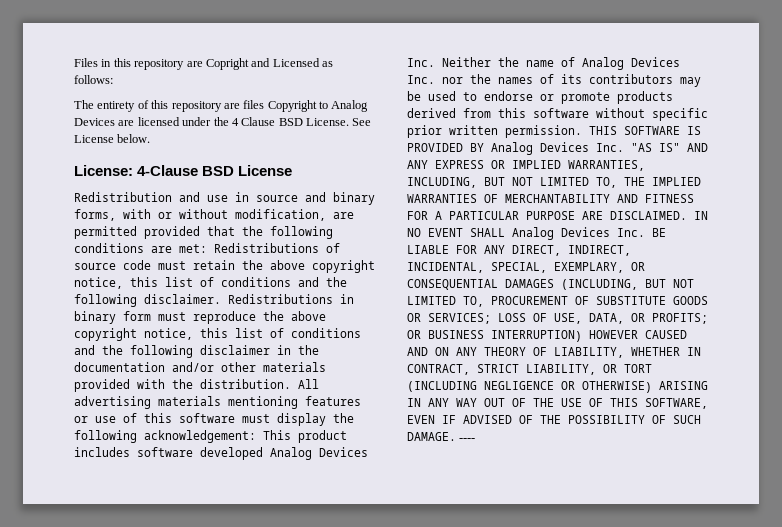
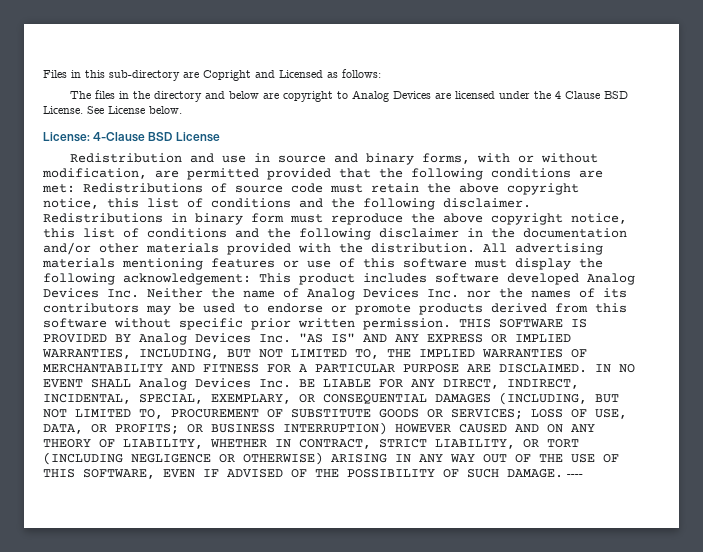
- Files in this repository are Copright and Licensed as follows:
+ Files in this sub-directory are Copright and Licensed as follows:
- The entirety of this repository are files Copyright to Analog Devices are licensed under the 4 Clause BSD License.
+ The files in the directory and below are copyright to Analog Devices are licensed under the 4 Clause BSD License.

